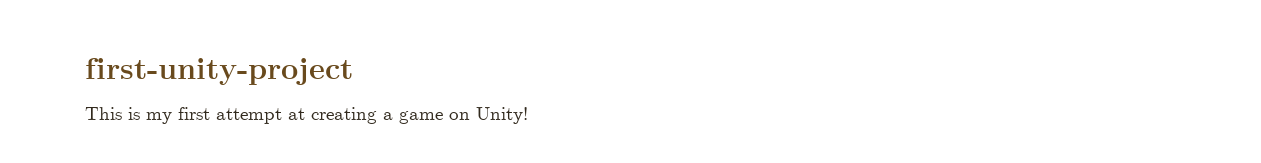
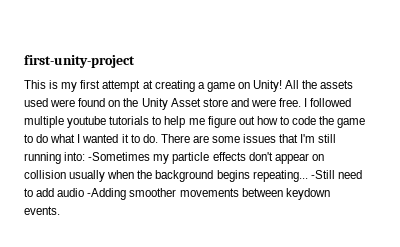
+ All the assets used were found on the Unity Asset store and were free. I followed multiple youtube tutorials to help me figure out how to code the game to do what I wanted it to do. There are some issues that I'm still running into: -Sometimes my particle effects don't appear on collision usually when the background begins repeating... -Still need to add audio -Adding smoother movements between keydown events.

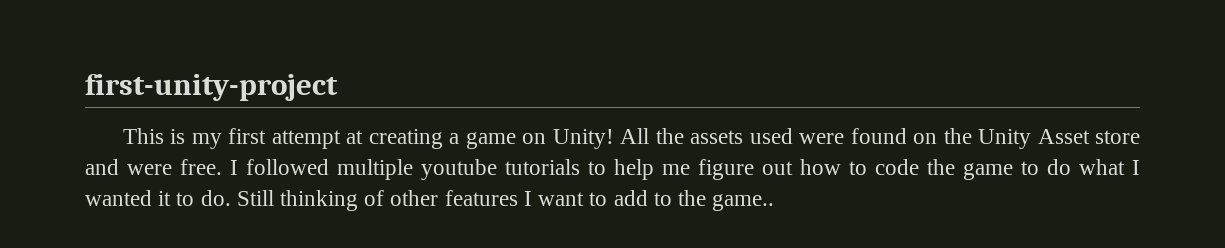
- There are some issues that I'm still running into: -Sometimes my particle effects don't appear on collision usually when the background begins repeating... -Still need to add audio -Adding smoother movements between keydown events.
+ Still thinking of other features I want to add to the game..

